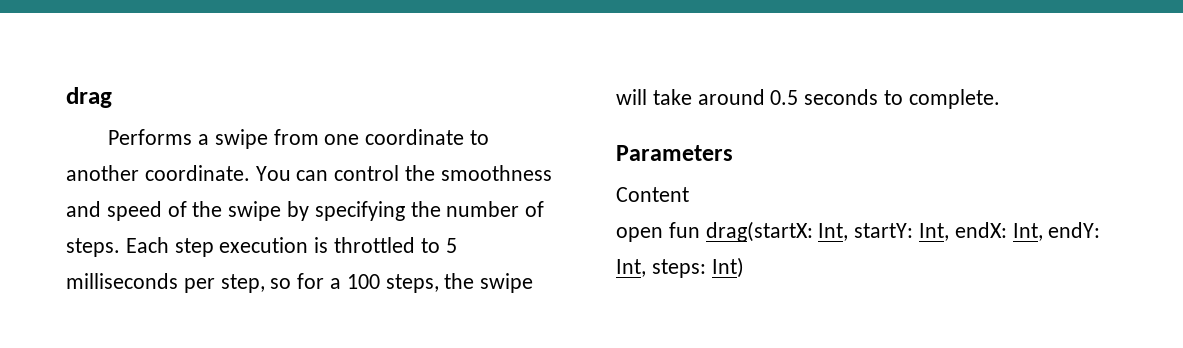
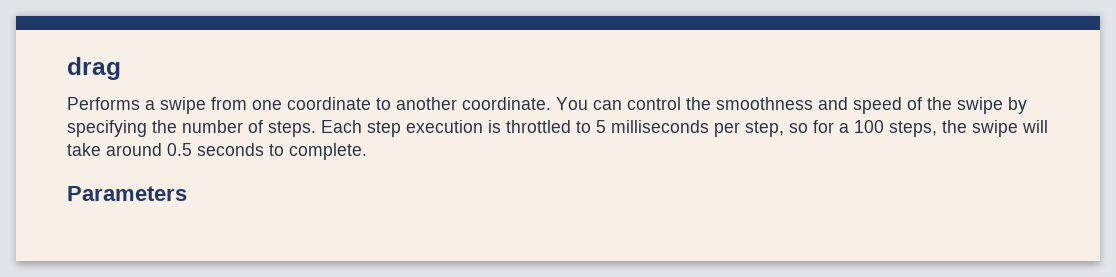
- Content
- open fun drag(startX: Int, startY: Int, endX: Int, endY: Int, steps: Int)

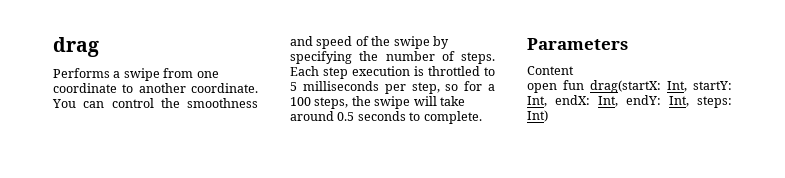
+ Content
+ open fun drag(startX: Int, startY: Int, endX: Int, endY: Int, steps: Int)

